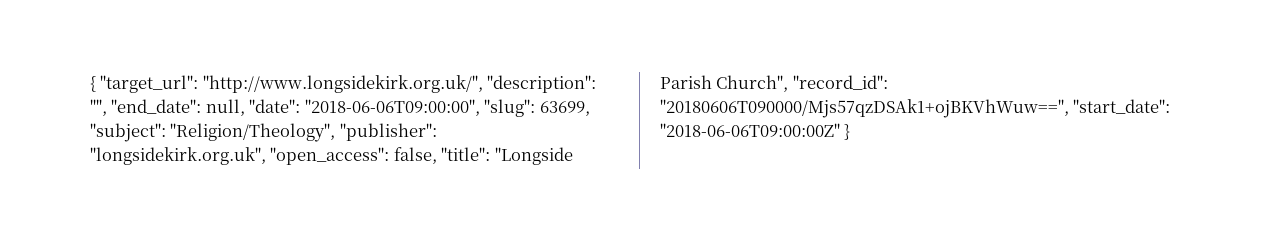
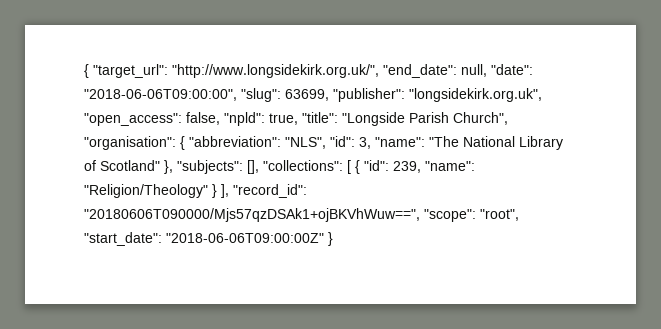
- { "target_url": "http://www.longsidekirk.org.uk/", "description": "", "end_date": null, "date": "2018-06-06T09:00:00", "slug": 63699, "subject": "Religion/Theology", "publisher": "longsidekirk.org.uk", "open_access": false, "title": "Longside Parish Church", "record_id": "20180606T090000/Mjs57qzDSAk1+ojBKVhWuw==", "start_date": "2018-06-06T09:00:00Z" }
+ { "target_url": "http://www.longsidekirk.org.uk/", "end_date": null, "date": "2018-06-06T09:00:00", "slug": 63699, "publisher": "longsidekirk.org.uk", "open_access": false, "npld": true, "title": "Longside Parish Church", "organisation": { "abbreviation": "NLS", "id": 3, "name": "The National Library of Scotland" }, "subjects": [], "collections": [ { "id": 239, "name": "Religion/Theology" } ], "record_id": "20180606T090000/Mjs57qzDSAk1+ojBKVhWuw==", "scope": "root", "start_date": "2018-06-06T09:00:00Z" }

